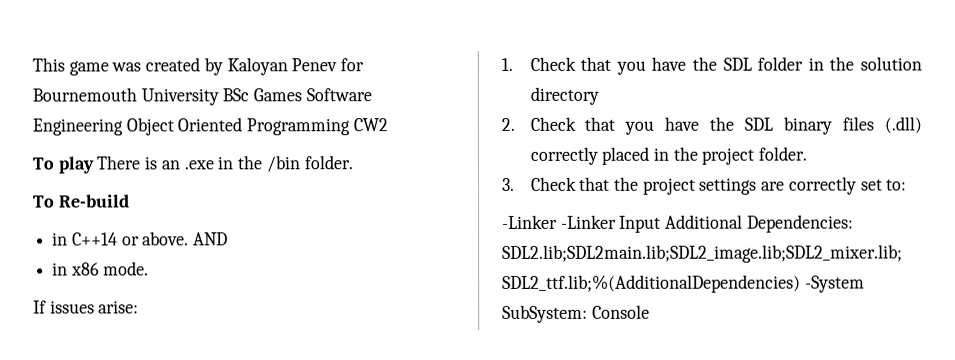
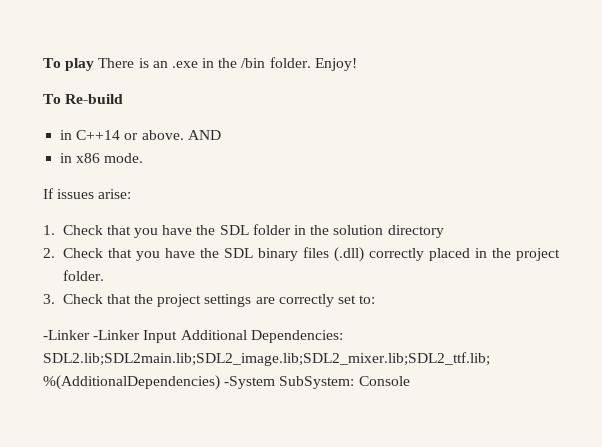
- This game was created by Kaloyan Penev for Bournemouth University BSc Games Software Engineering Object Oriented Programming CW2
+ Enjoy!

